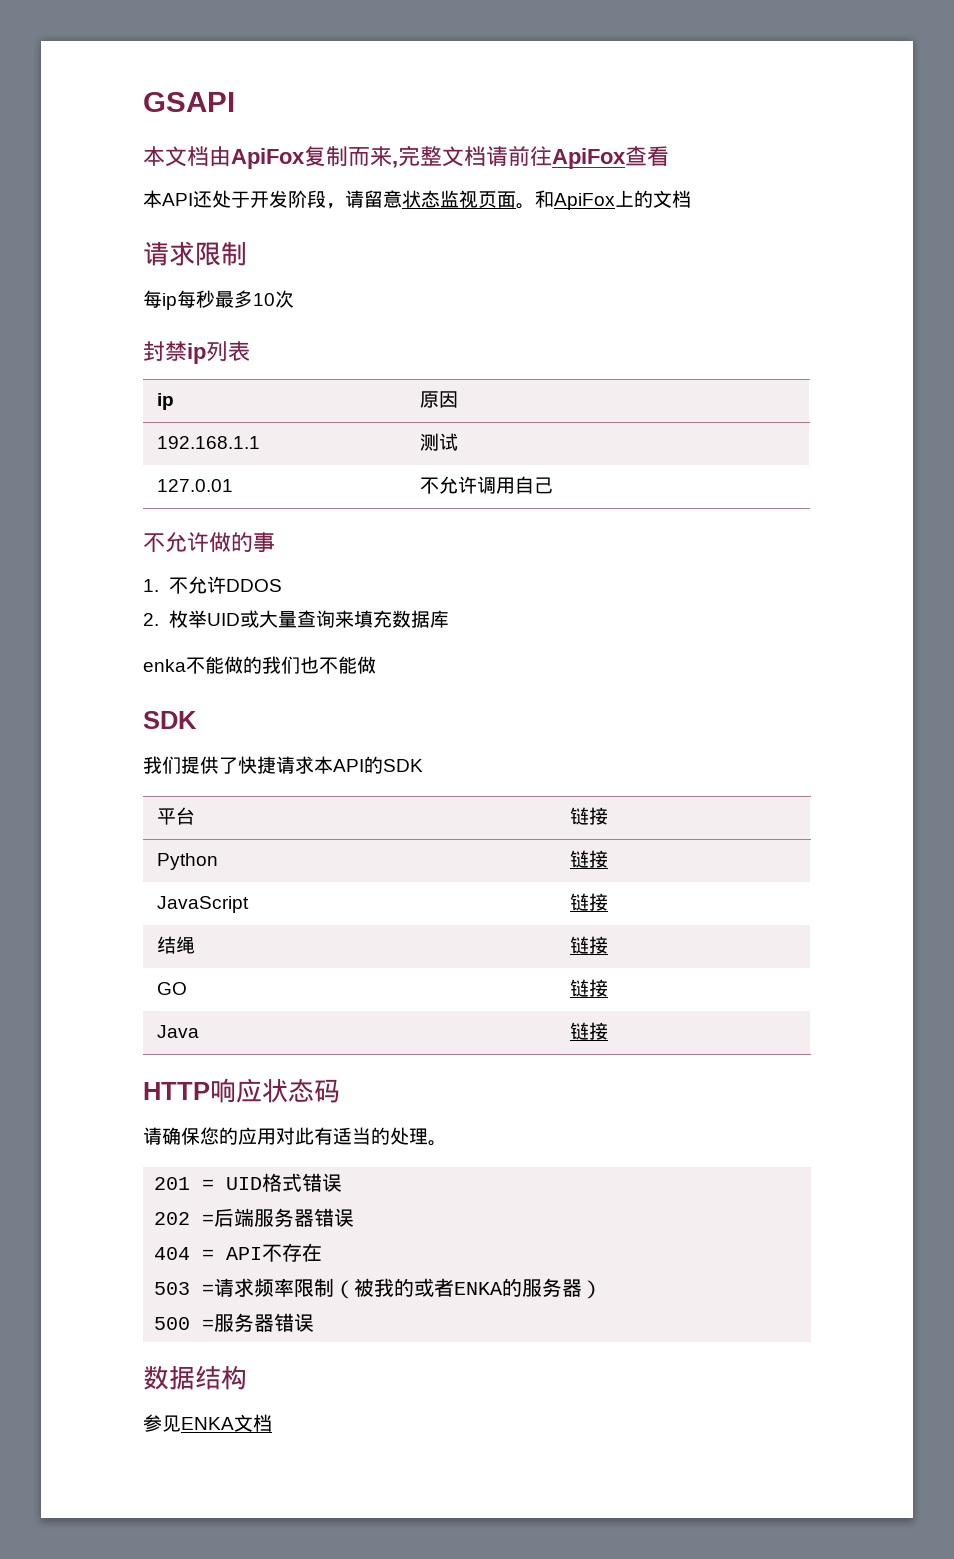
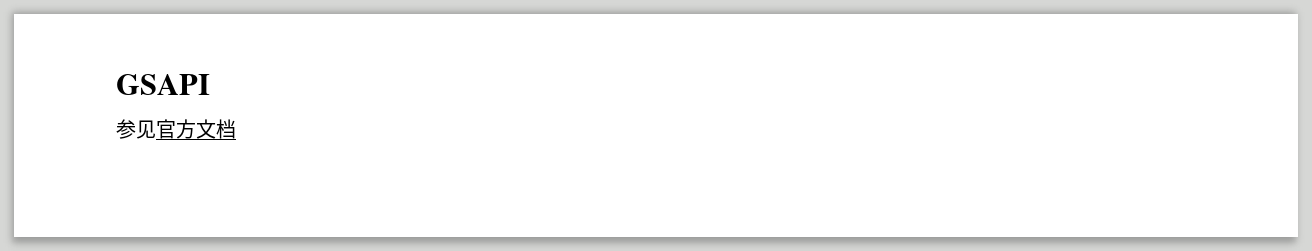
- 本文档由ApiFox复制而来,完整文档请前往ApiFox查看
- 本API还处于开发阶段，请留意状态监视页面。和ApiFox上的文档
- 请求限制
- 每ip每秒最多10次
- 封禁ip列表
- ip | 原因
- 192.168.1.1 | 测试
- 127.0.01 | 不允许调用自己
- 不允许做的事
- 1.不允许DDOS
- 2.枚举UID或大量查询来填充数据库
- enka不能做的我们也不能做
- SDK
- 我们提供了快捷请求本API的SDK
- 平台 | 链接
- Python | 链接
- JavaScript | 链接
- 结绳 | 链接
- GO | 链接
- Java | 链接
- HTTP响应状态码
- 请确保您的应用对此有适当的处理。
- 201 = UID格式错误
- 202 =后端服务器错误
- 404 = API不存在
- 503 =请求频率限制（被我的或者ENKA的服务器）
- 500 =服务器错误
- 数据结构
- 参见ENKA文档
+ 参见官方文档

